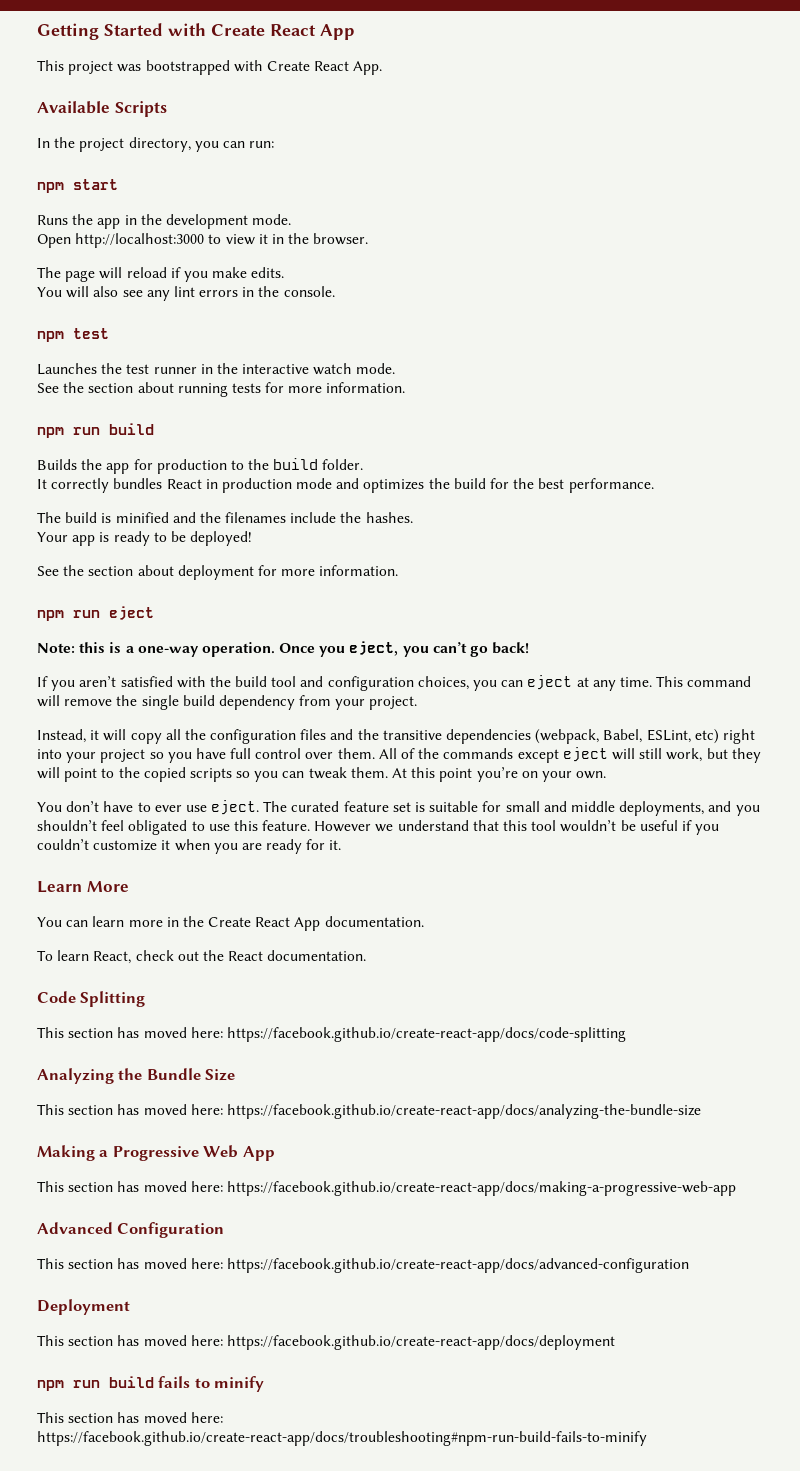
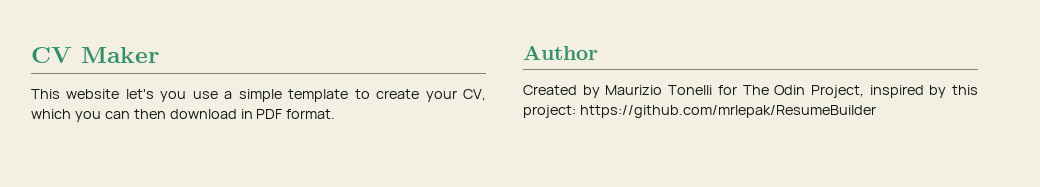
- Getting Started with Create React App
- This project was bootstrapped with Create React App.
- Available Scripts
- In the project directory, you can run:
- npm start
- Runs the app in the development mode.
- Open http://localhost:3000 to view it in the browser.
- The page will reload if you make edits.
- You will also see any lint errors in the console.
- npm test
- Launches the test runner in the interactive watch mode.
- See the section about running tests for more information.
- npm run build
- Builds the app for production to the build folder.
- It correctly bundles React in production mode and optimizes the build for the best performance.
- The build is minified and the filenames include the hashes.
- Your app is ready to be deployed!
- See the section about deployment for more information.
- npm run eject
- Note: this is a one-way operation. Once you eject, you can’t go back!
- If you aren’t satisfied with the build tool and configuration choices, you can eject at any time. This command will remove the single build dependency from your project.
- Instead, it will copy all the configuration files and the transitive dependencies (webpack, Babel, ESLint, etc) right into your project so you have full control over them. All of the commands except eject will still work, but they will point to the copied scripts so you can tweak them. At this point you’re on your own.
- You don’t have to ever use eject. The curated feature set is suitable for small and middle deployments, and you shouldn’t feel obligated to use this feature. However we understand that this tool wouldn’t be useful if you couldn’t customize it when you are ready for it.
- Learn More
- You can learn more in the Create React App documentation.
- To learn React, check out the React documentation.
- Code Splitting
- This section has moved here: https://facebook.github.io/create-react-app/docs/code-splitting
- Analyzing the Bundle Size
- This section has moved here: https://facebook.github.io/create-react-app/docs/analyzing-the-bundle-size
- Making a Progressive Web App
- This section has moved here: https://facebook.github.io/create-react-app/docs/making-a-progressive-web-app
- Advanced Configuration
- This section has moved here: https://facebook.github.io/create-react-app/docs/advanced-configuration
- Deployment
- This section has moved here: https://facebook.github.io/create-react-app/docs/deployment
- npm run build fails to minify
- This section has moved here: https://facebook.github.io/create-react-app/docs/troubleshooting#npm-run-build-fails-to-minify
+ CV Maker
+ This website let's you use a simple template to create your CV, which you can then download in PDF format.
+ Author
+ Created by Maurizio Tonelli for The Odin Project, inspired by this project: https://github.com/mrlepak/ResumeBuilder

